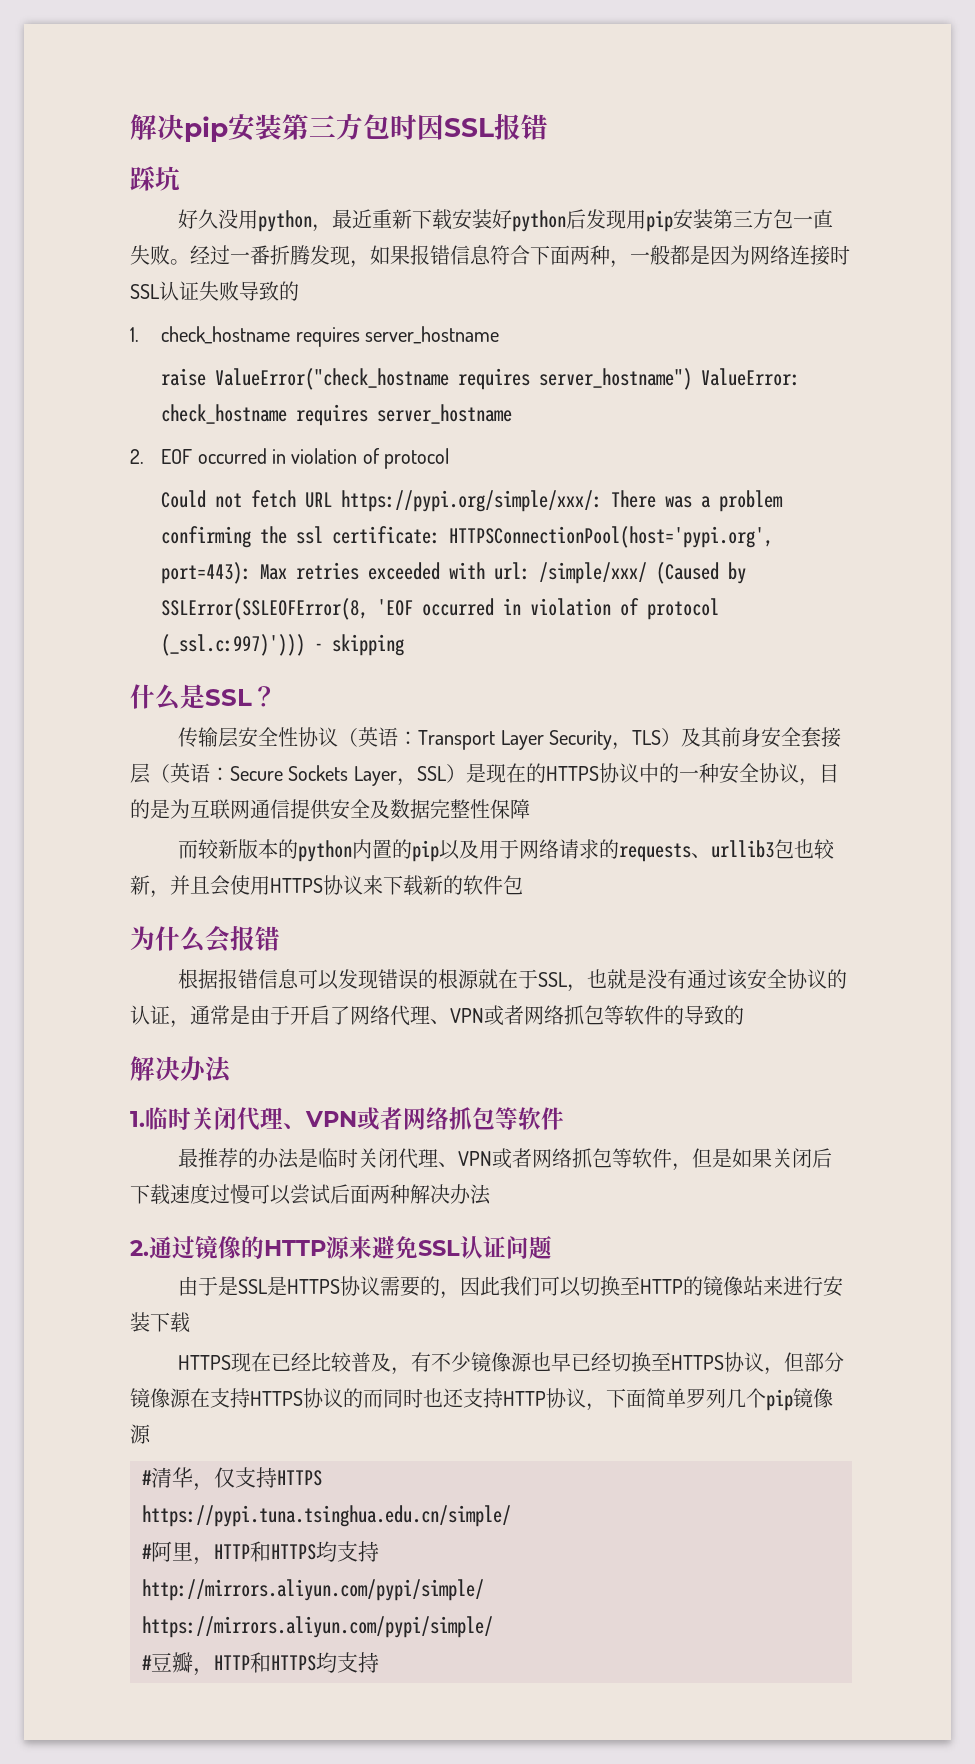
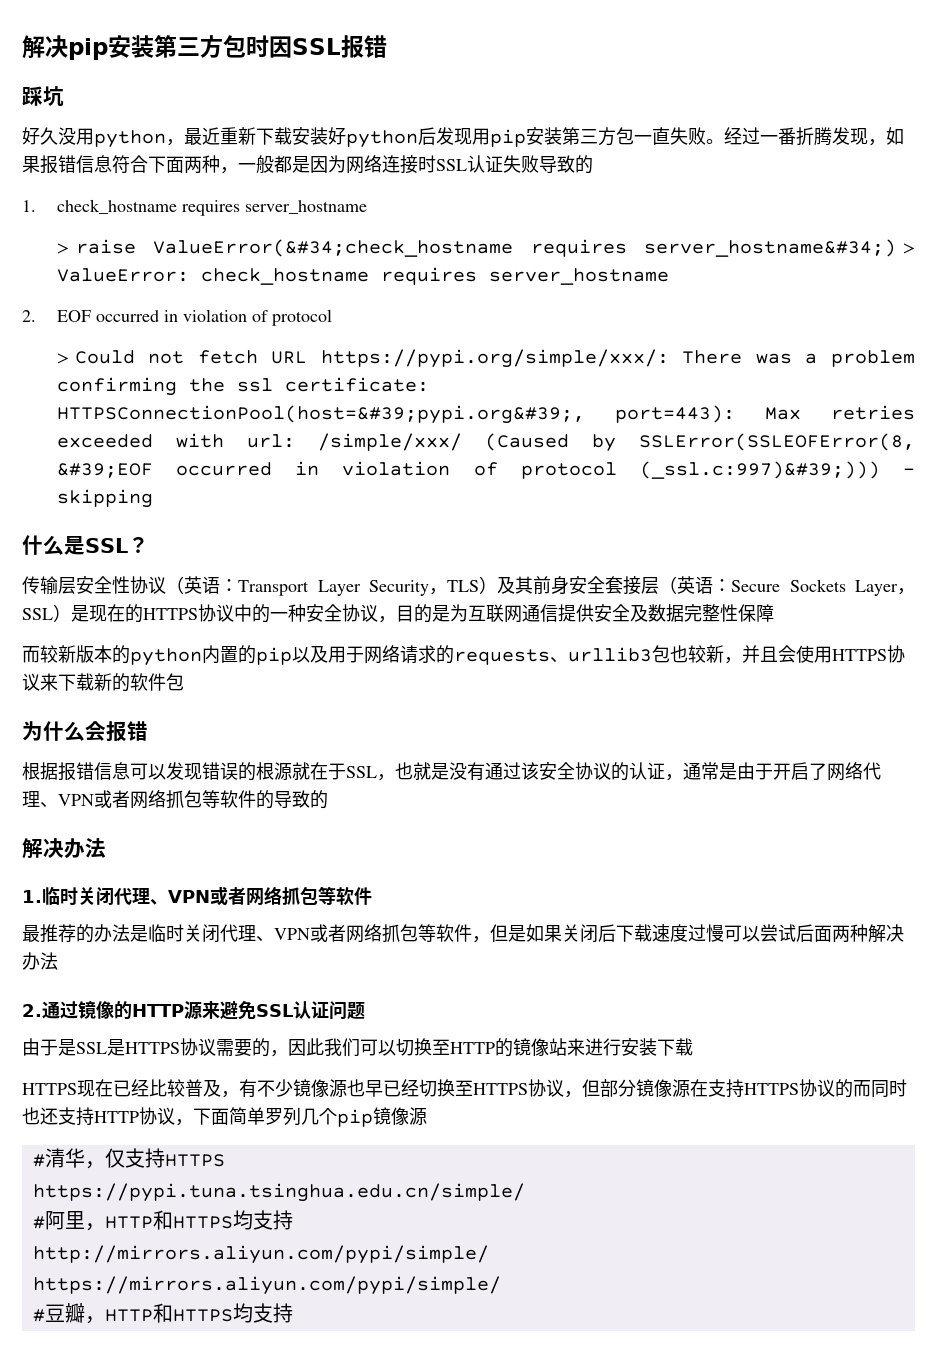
- raise ValueError("check_hostname requires server_hostname") ValueError: check_hostname requires server_hostname
+ > raise ValueError(&#34;check_hostname requires server_hostname&#34;) > ValueError: check_hostname requires server_hostname
- Could not fetch URL https://pypi.org/simple/xxx/: There was a problem confirming the ssl certificate: HTTPSConnectionPool(host='pypi.org', port=443): Max retries exceeded with url: /simple/xxx/ (Caused by SSLError(SSLEOFError(8, 'EOF occurred in violation of protocol (_ssl.c:997)'))) - skipping
+ > Could not fetch URL https://pypi.org/simple/xxx/: There was a problem confirming the ssl certificate: HTTPSConnectionPool(host=&#39;pypi.org&#39;, port=443): Max retries exceeded with url: /simple/xxx/ (Caused by SSLError(SSLEOFError(8, &#39;EOF occurred in violation of protocol (_ssl.c:997)&#39;))) - skipping

